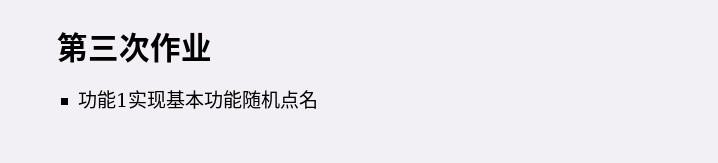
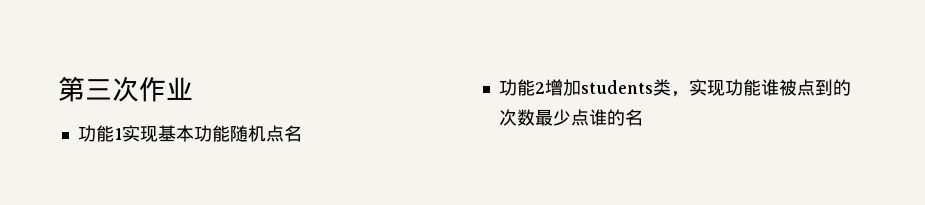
+ 功能2增加students类，实现功能谁被点到的次数最少点谁的名

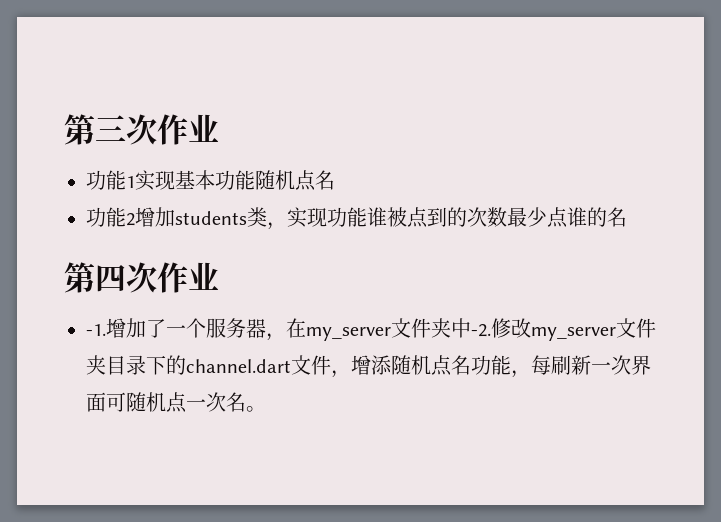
+ 第四次作业
+ -1.增加了一个服务器，在my_server文件夹中-2.修改my_server文件夹目录下的channel.dart文件，增添随机点名功能，每刷新一次界面可随机点一次名。

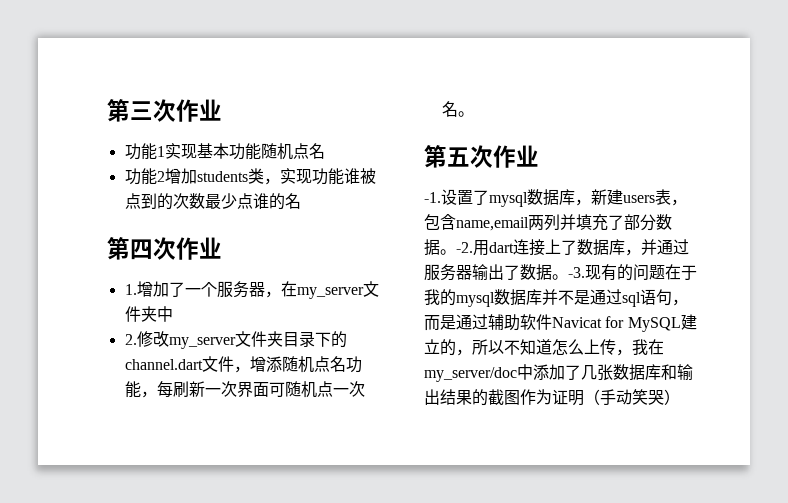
- -1.增加了一个服务器，在my_server文件夹中-2.修改my_server文件夹目录下的channel.dart文件，增添随机点名功能，每刷新一次界面可随机点一次名。
+ 1.增加了一个服务器，在my_server文件夹中
+ 2.修改my_server文件夹目录下的channel.dart文件，增添随机点名功能，每刷新一次界面可随机点一次名。
+ 第五次作业
+ -1.设置了mysql数据库，新建users表，包含name,email两列并填充了部分数据。-2.用dart连接上了数据库，并通过服务器输出了数据。-3.现有的问题在于我的mysql数据库并不是通过sql语句，而是通过辅助软件Navicat for MySQL建立的，所以不知道怎么上传，我在my_server/doc中添加了几张数据库和输出结果的截图作为证明（手动笑哭）

